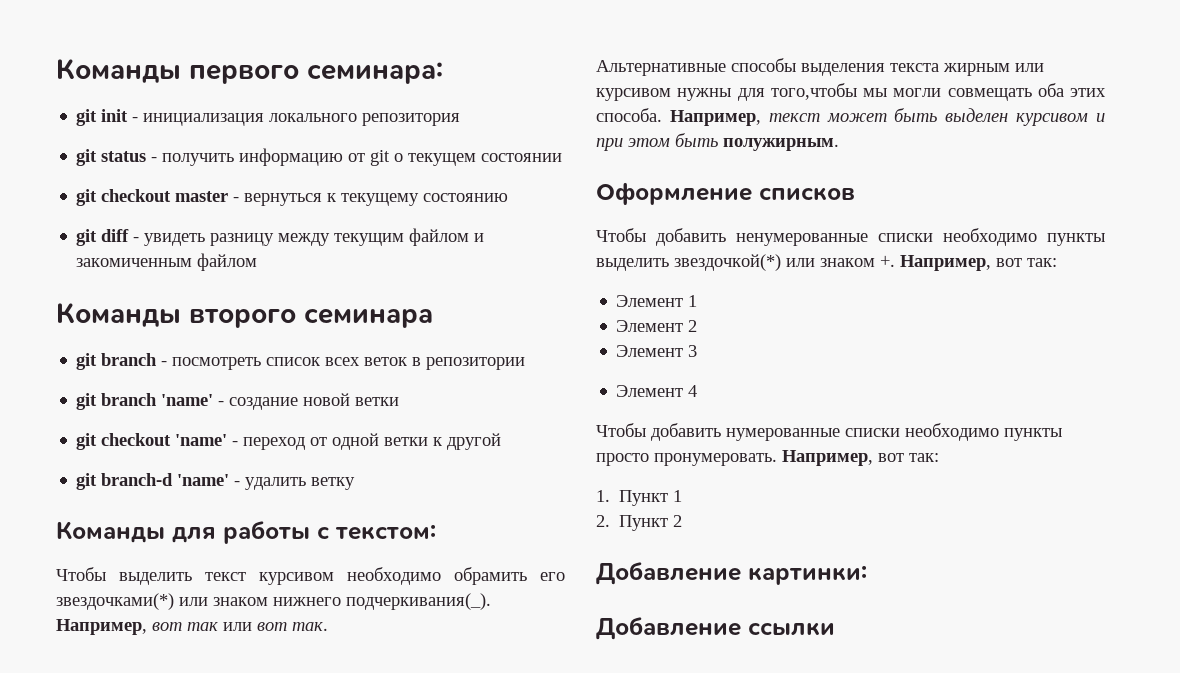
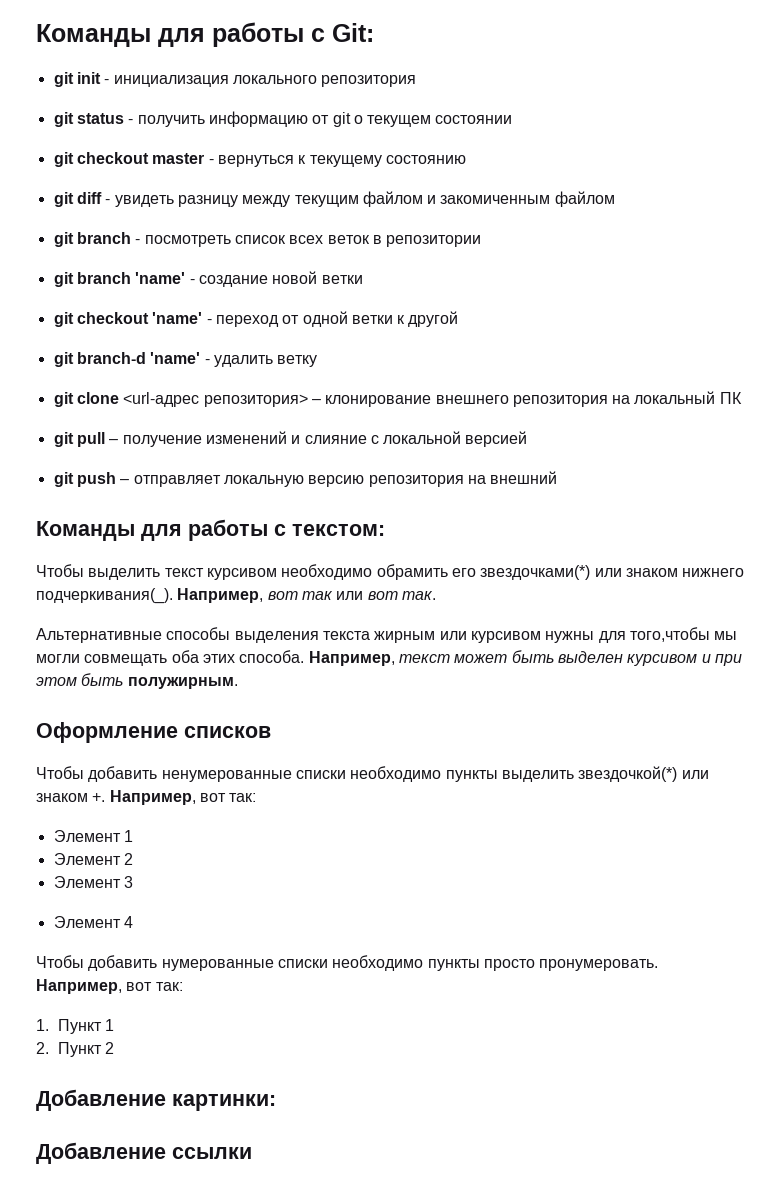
- Команды первого семинара:
+ Команды для работы с Git:
- Команды второго семинара
+ git clone <url-адрес репозитория> – клонирование внешнего репозитория на локальный ПК
+ git pull – получение изменений и слияние с локальной версией
+ git push – отправляет локальную версию репозитория на внешний

